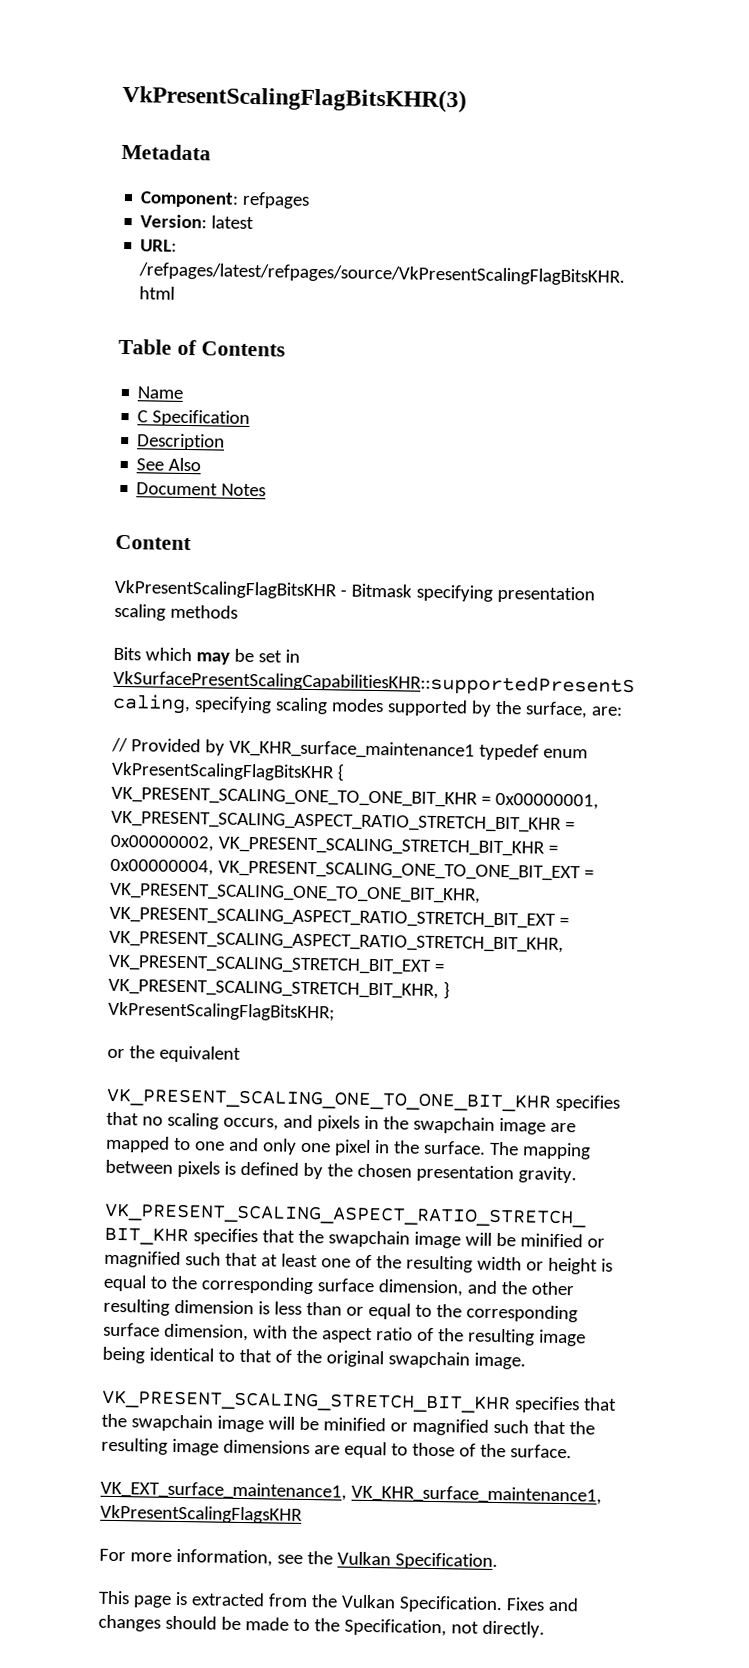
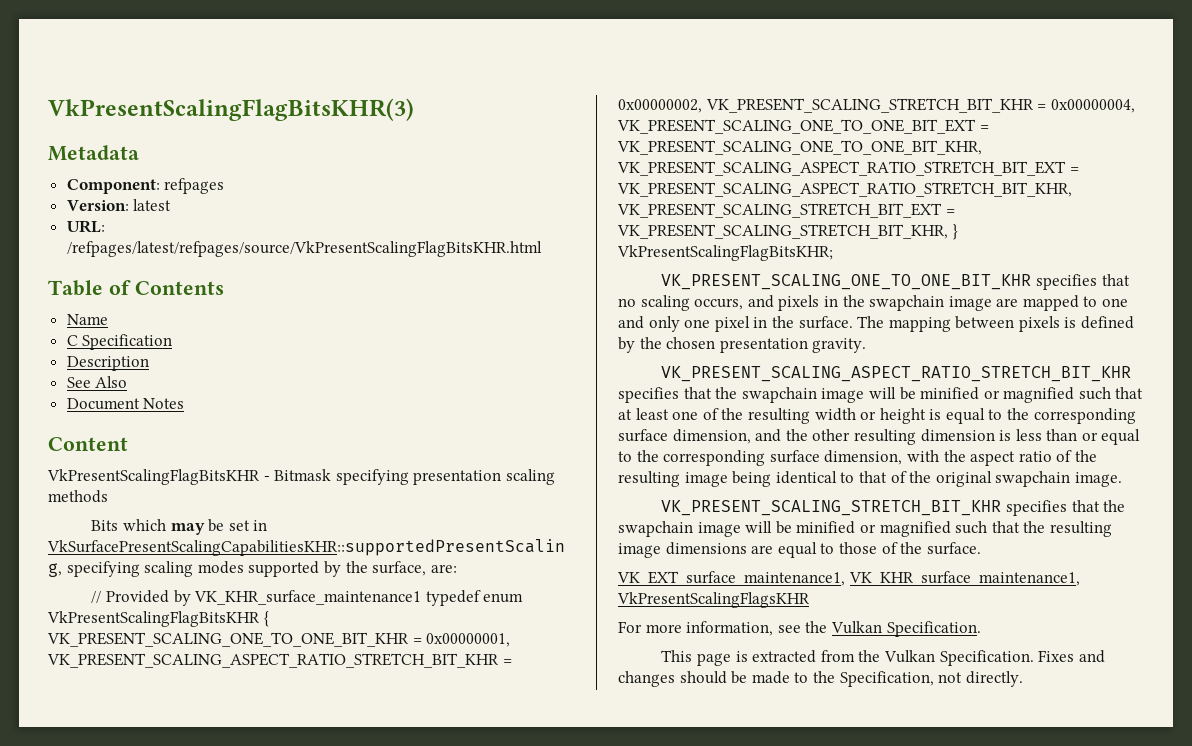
- or the equivalent

